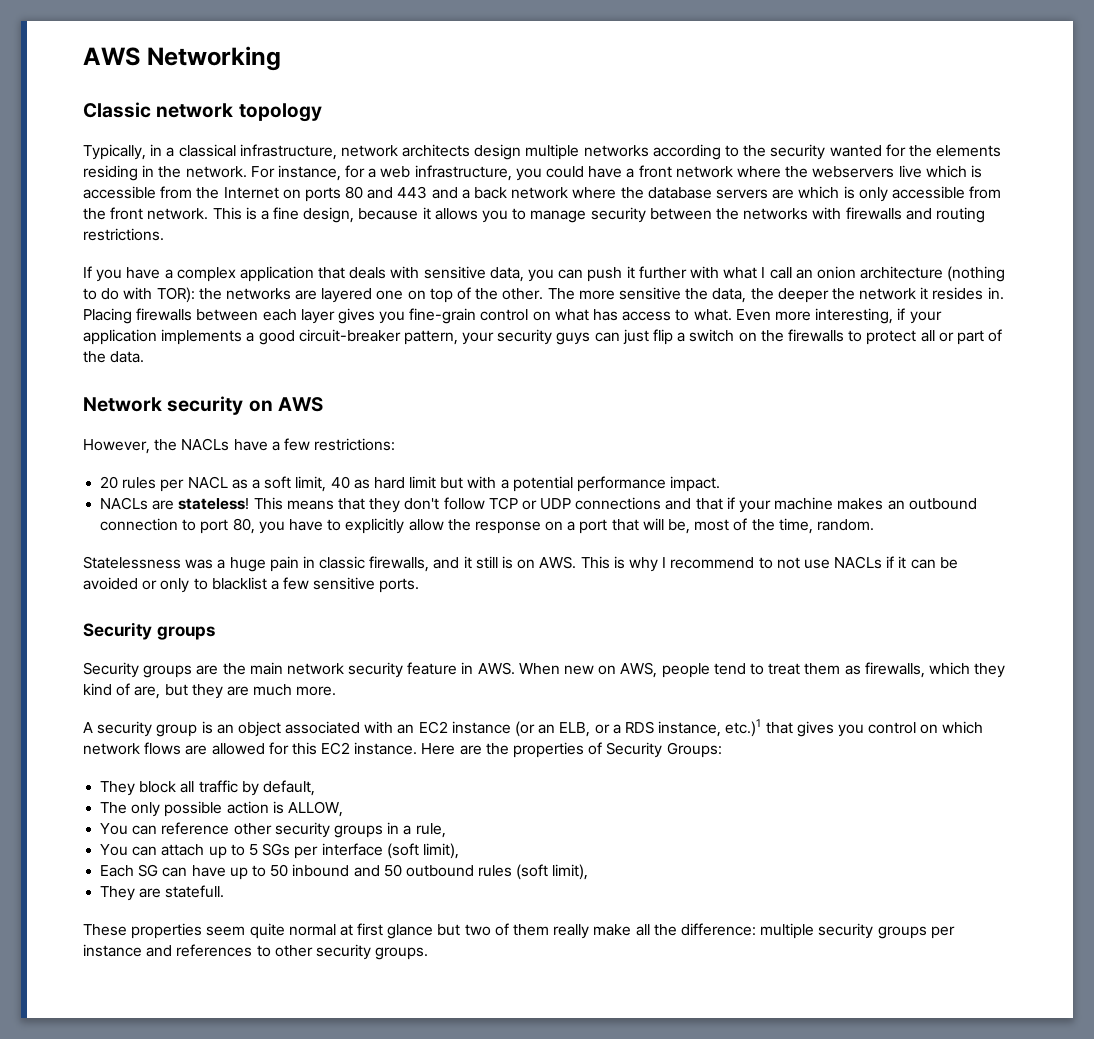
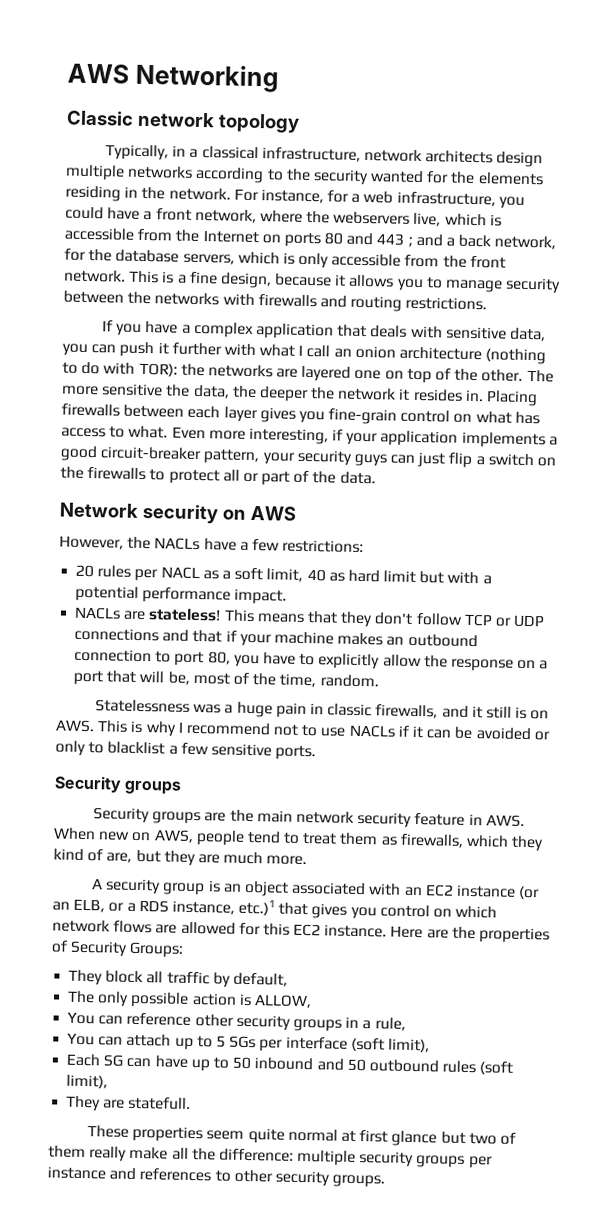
- For instance, for a web infrastructure, you could have a front network where the webservers live which is accessible from the Internet on ports 80 and 443 and a back network where the database servers are which is only accessible from the front network.
+ For instance, for a web infrastructure, you could have a front network, where the webservers live, which is accessible from the Internet on ports 80 and 443 ; and a back network, for the database servers, which is only accessible from the front network.
- Statelessness was a huge pain in classic firewalls, and it still is on AWS. This is why I recommend to not use NACLs if it can be avoided or only to blacklist a few sensitive ports.
+ Statelessness was a huge pain in classic firewalls, and it still is on AWS. This is why I recommend not to use NACLs if it can be avoided or only to blacklist a few sensitive ports.

